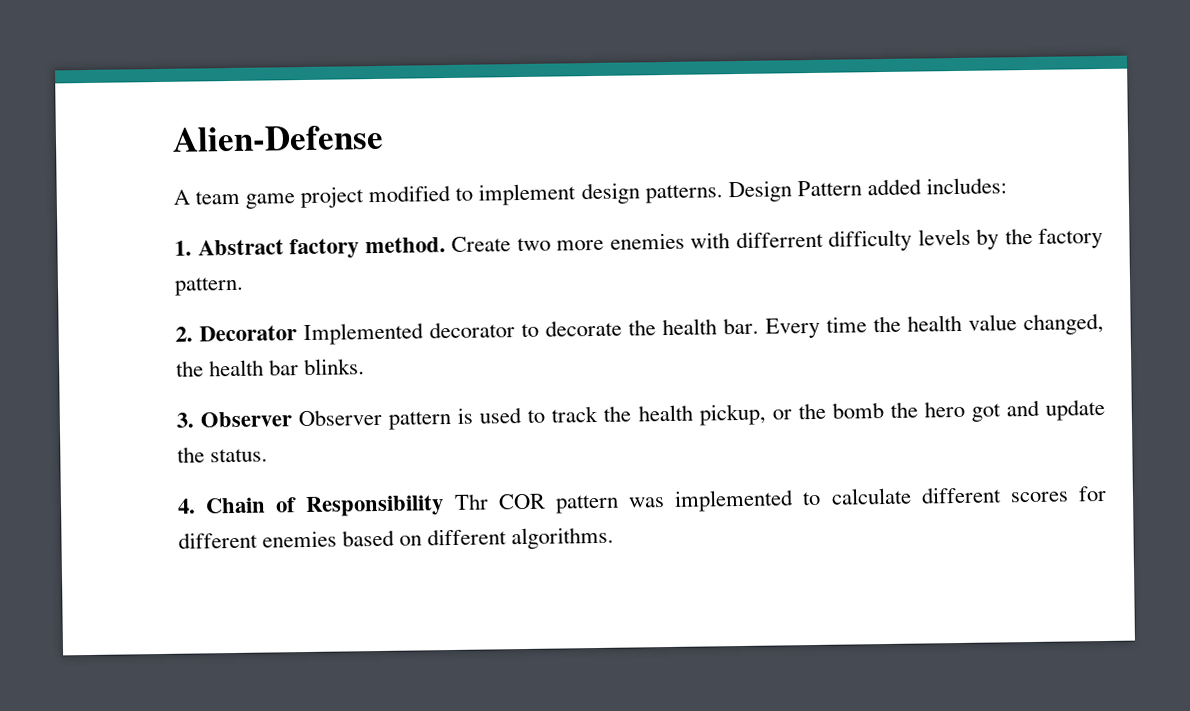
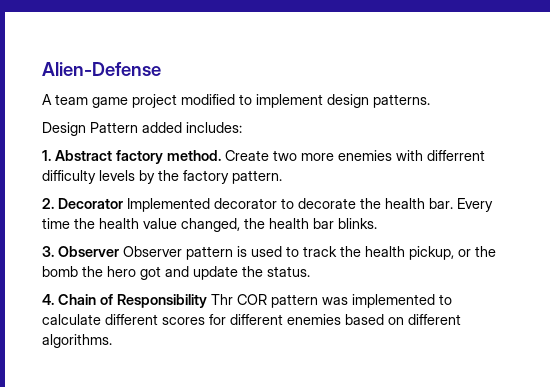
- A team game project modified to implement design patterns. Design Pattern added includes:
+ A team game project modified to implement design patterns.
+ Design Pattern added includes:

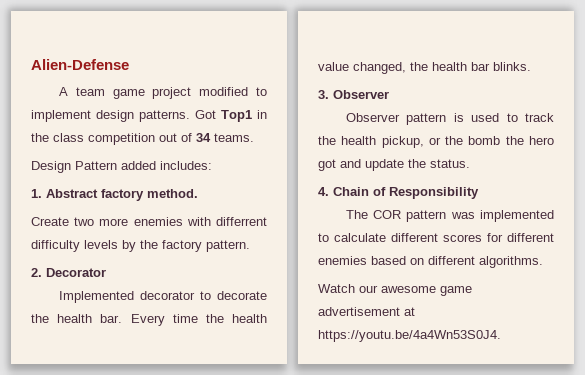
+ Got Top1 in the class competition out of 34 teams.
- 1. Abstract factory method. Create two more enemies with differrent difficulty levels by the factory pattern.
+ 1. Abstract factory method.
+ Create two more enemies with differrent difficulty levels by the factory pattern.
- 2. Decorator Implemented decorator to decorate the health bar.
+ 2. Decorator
+ Implemented decorator to decorate the health bar.
- 3. Observer Observer pattern is used to track the health pickup, or the bomb the hero got and update the status.
+ 3. Observer
+ Observer pattern is used to track the health pickup, or the bomb the hero got and update the status.
- 4. Chain of Responsibility Thr COR pattern was implemented to calculate different scores for different enemies based on different algorithms.
+ 4. Chain of Responsibility
+ The COR pattern was implemented to calculate different scores for different enemies based on different algorithms.
+ Watch our awesome game advertisement at https://youtu.be/4a4Wn53S0J4.

